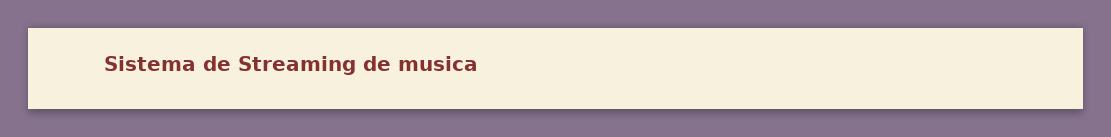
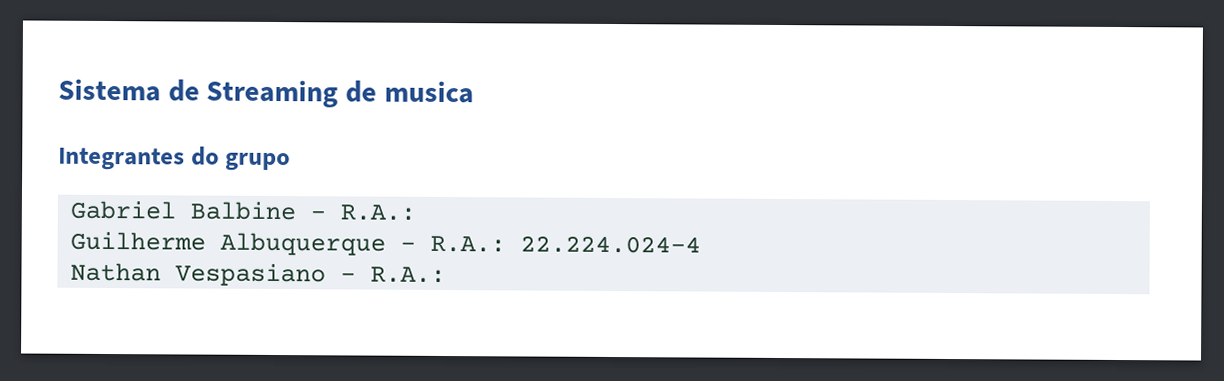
+ Integrantes do grupo
+ Gabriel Balbine - R.A.:
+ Guilherme Albuquerque - R.A.: 22.224.024-4
+ Nathan Vespasiano - R.A.:

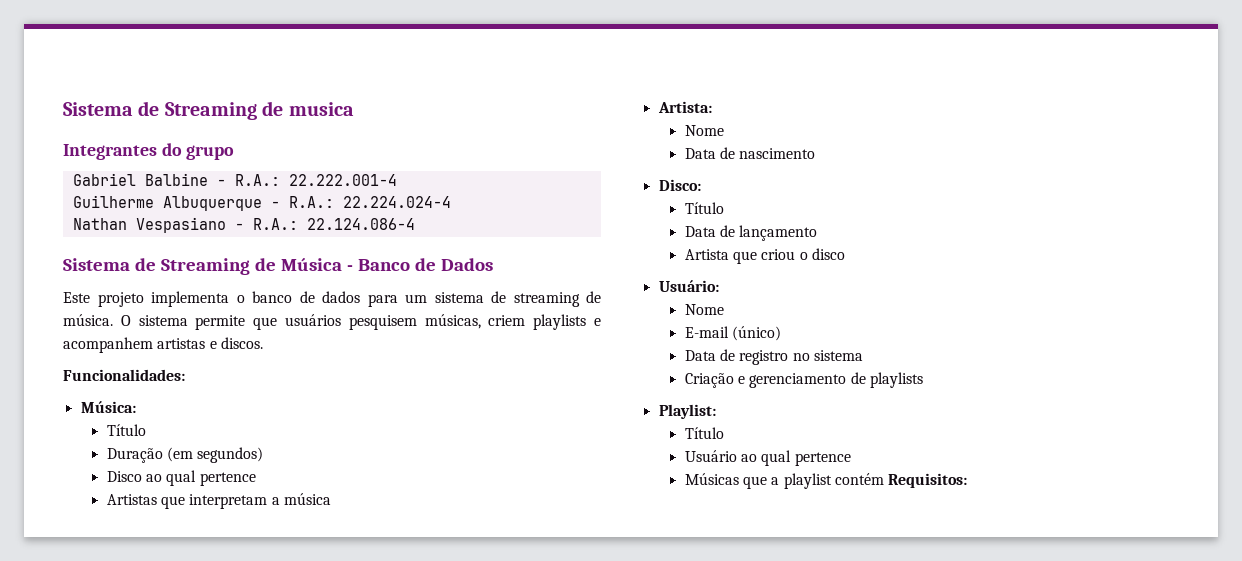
- Gabriel Balbine - R.A.:
+ Gabriel Balbine - R.A.: 22.222.001-4
- Nathan Vespasiano - R.A.:
+ Nathan Vespasiano - R.A.: 22.124.086-4
+ Sistema de Streaming de Música - Banco de Dados
+ Este projeto implementa o banco de dados para um sistema de streaming de música. O sistema permite que usuários pesquisem músicas, criem playlists e acompanhem artistas e discos.
+ Funcionalidades:
+ Música:
+ Título
+ Duração (em segundos)
+ Disco ao qual pertence
+ Artistas que interpretam a música
+ Artista:
+ Nome
+ Data de nascimento
+ Disco:
+ Título
+ Data de lançamento
+ Artista que criou o disco
+ Usuário:
+ Nome
+ E-mail (único)
+ Data de registro no sistema
+ Criação e gerenciamento de playlists
+ Playlist:
+ Título
+ Usuário ao qual pertence
+ Músicas que a playlist contém Requisitos:

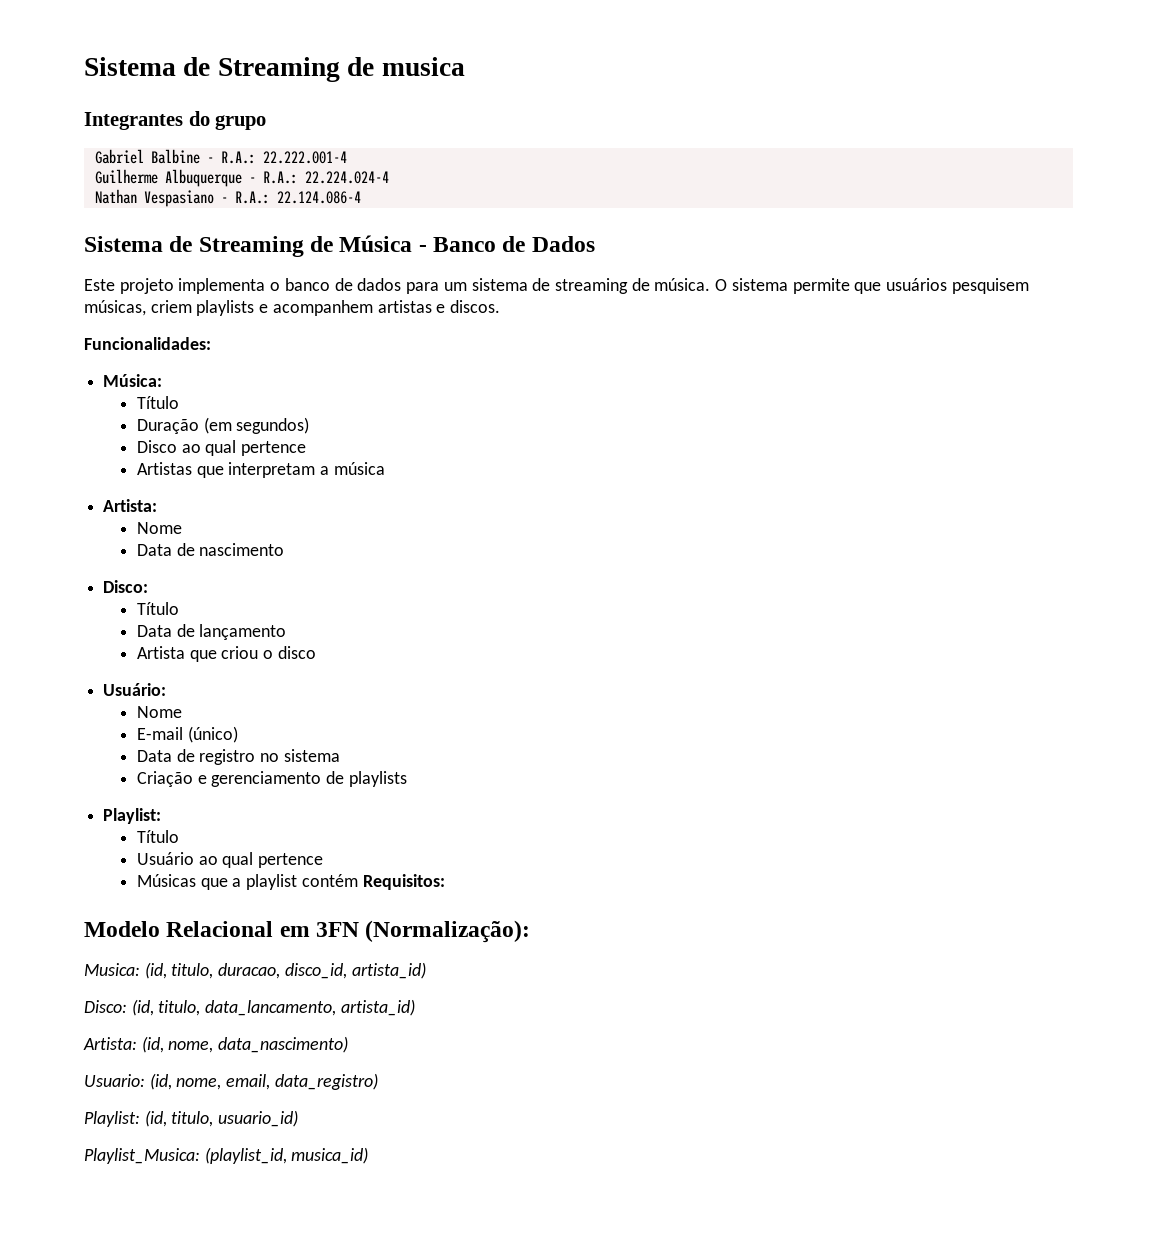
+ Modelo Relacional em 3FN (Normalização):
+ Musica: (id, titulo, duracao, disco_id, artista_id)
+ Disco: (id, titulo, data_lancamento, artista_id)
+ Artista: (id, nome, data_nascimento)
+ Usuario: (id, nome, email, data_registro)
+ Playlist: (id, titulo, usuario_id)
+ Playlist_Musica: (playlist_id, musica_id)

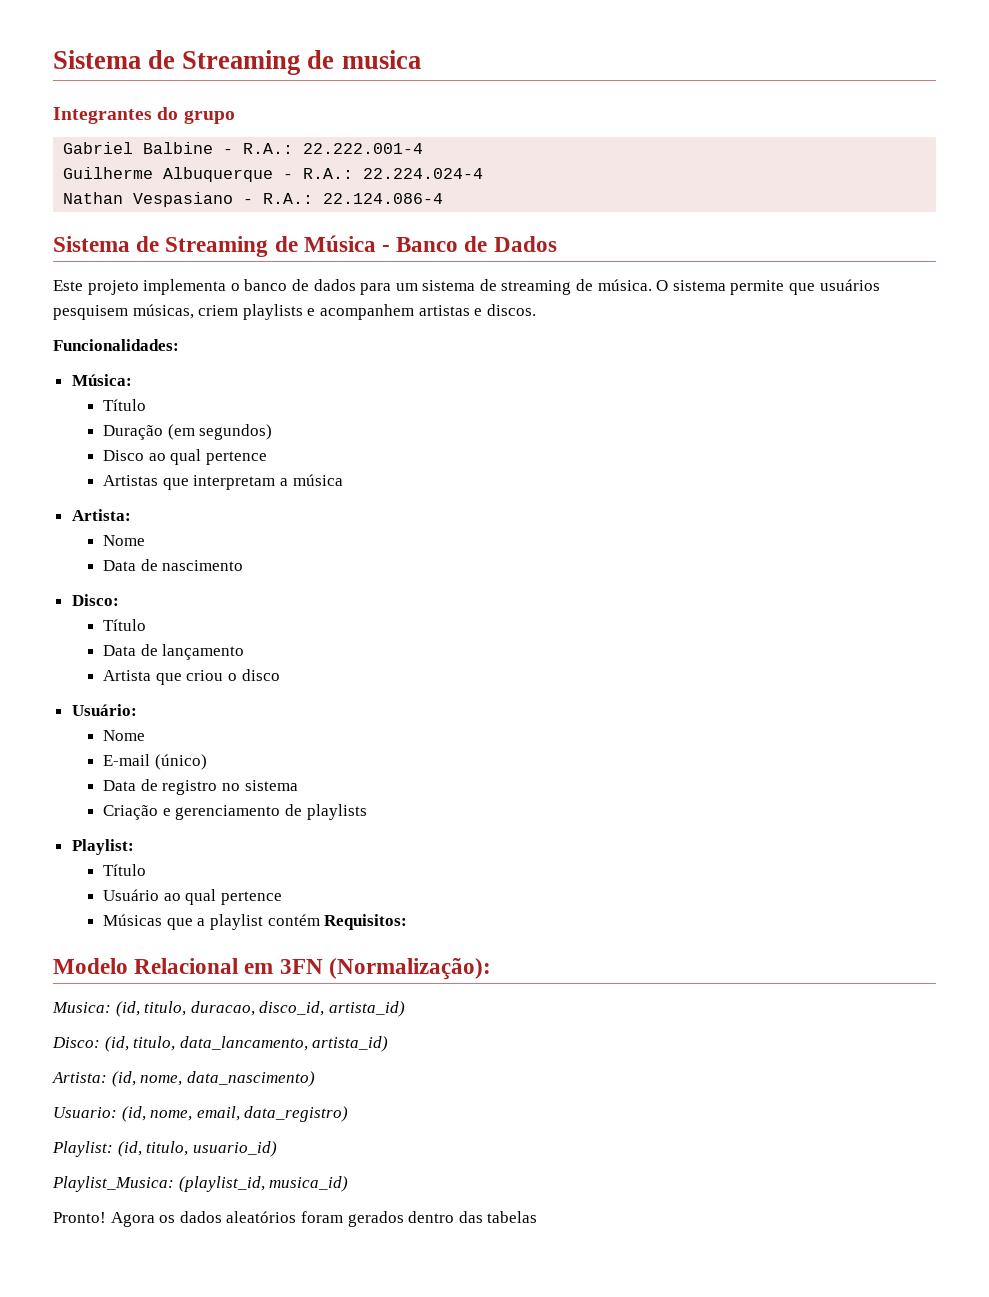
+ Pronto! Agora os dados aleatórios foram gerados dentro das tabelas

